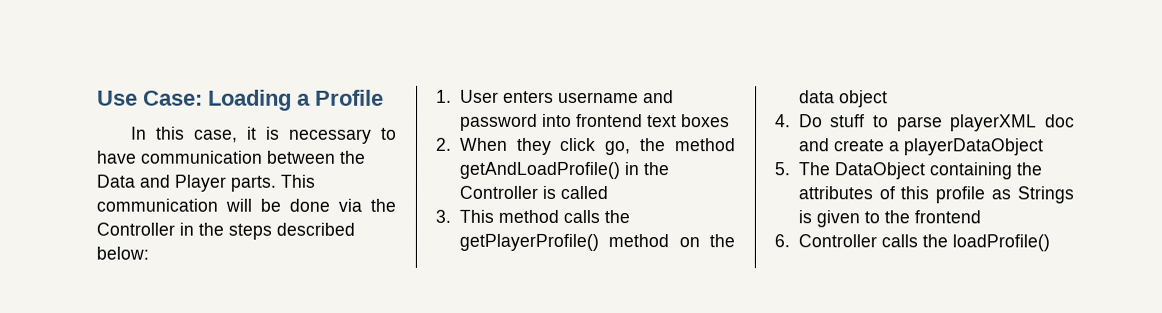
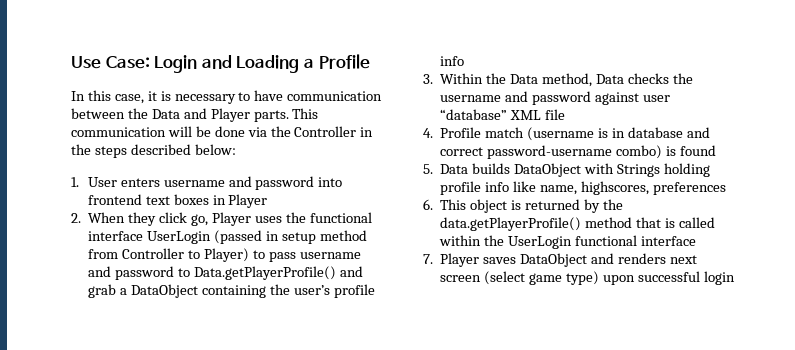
- Use Case: Loading a Profile
+ Use Case: Login and Loading a Profile
- 1. User enters username and password into frontend text boxes
+ 1. User enters username and password into frontend text boxes in Player
- 2. When they click go, the method getAndLoadProfile() in the Controller is called
- 3. This method calls the getPlayerProfile() method on the data object
- 4. Do stuff to parse playerXML doc and create a playerDataObject
- 5. The DataObject containing the attributes of this profile as Strings is given to the frontend
- 6. Controller calls the loadProfile()
+ 2. When they click go, Player uses the functional interface UserLogin (passed in setup method from Controller to Player) to pass username and password to Data.getPlayerProfile() and grab a DataObject containing the user’s profile info
+ 3. Within the Data method, Data checks the username and password against user “database” XML file
+ 4. Profile match (username is in database and correct password-username combo) is found
+ 5. Data builds DataObject with Strings holding profile info like name, highscores, preferences
+ 6. This object is returned by the data.getPlayerProfile() method that is called within the UserLogin functional interface
+ 7. Player saves DataObject and renders next screen (select game type) upon successful login

